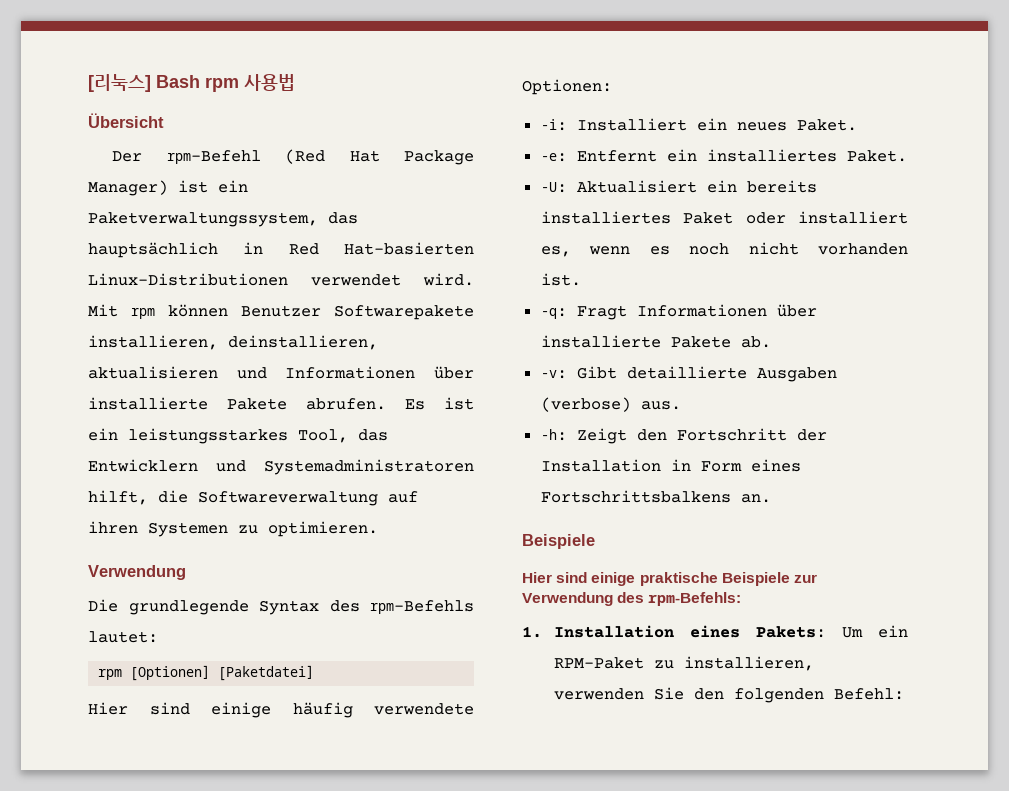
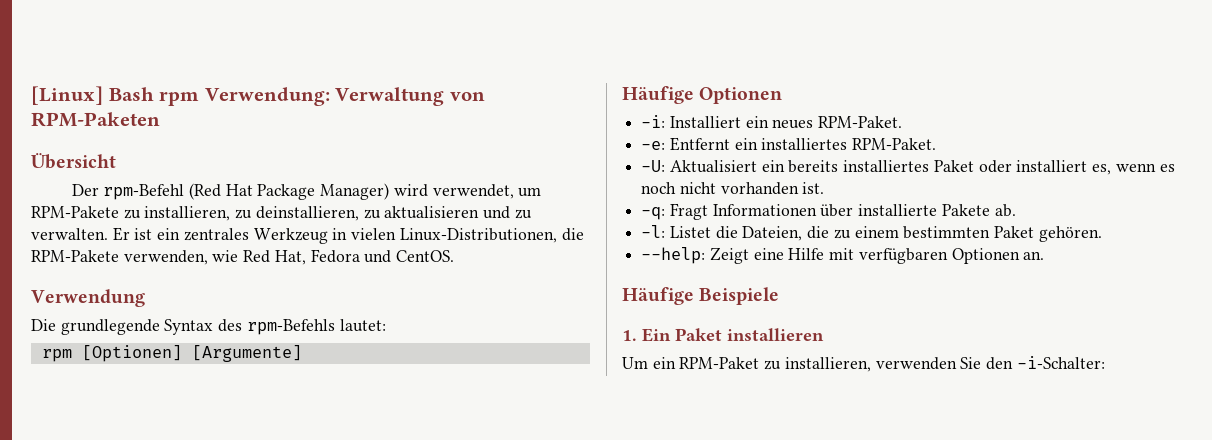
- [리눅스] Bash rpm 사용법
+ [Linux] Bash rpm Verwendung: Verwaltung von RPM-Paketen
- Der rpm-Befehl (Red Hat Package Manager) ist ein Paketverwaltungssystem, das hauptsächlich in Red Hat-basierten Linux-Distributionen verwendet wird. Mit rpm können Benutzer Softwarepakete installieren, deinstallieren, aktualisieren und Informationen über installierte Pakete abrufen. Es ist ein leistungsstarkes Tool, das Entwicklern und Systemadministratoren hilft, die Softwareverwaltung auf ihren Systemen zu optimieren.
+ Der rpm-Befehl (Red Hat Package Manager) wird verwendet, um RPM-Pakete zu installieren, zu deinstallieren, zu aktualisieren und zu verwalten. Er ist ein zentrales Werkzeug in vielen Linux-Distributionen, die RPM-Pakete verwenden, wie Red Hat, Fedora und CentOS.
- rpm [Optionen] [Paketdatei]
- Hier sind einige häufig verwendete Optionen:
+ rpm [Optionen] [Argumente]
+ Häufige Optionen
- -i: Installiert ein neues Paket.
+ -i: Installiert ein neues RPM-Paket.
- -e: Entfernt ein installiertes Paket.
+ -e: Entfernt ein installiertes RPM-Paket.
- -v: Gibt detaillierte Ausgaben (verbose) aus.
- -h: Zeigt den Fortschritt der Installation in Form eines Fortschrittsbalkens an.
- Beispiele
+ -l: Listet die Dateien, die zu einem bestimmten Paket gehören.
+ --help: Zeigt eine Hilfe mit verfügbaren Optionen an.
+ Häufige Beispiele
- Hier sind einige praktische Beispiele zur Verwendung des rpm-Befehls:
- 1. Installation eines Pakets: Um ein RPM-Paket zu installieren, verwenden Sie den folgenden Befehl:
+ 1. Ein Paket installieren
+ Um ein RPM-Paket zu installieren, verwenden Sie den -i-Schalter:

